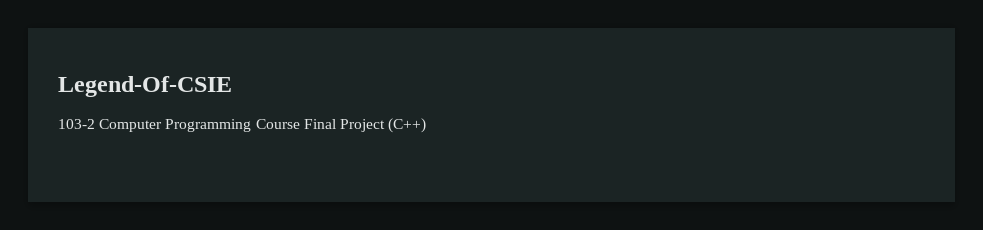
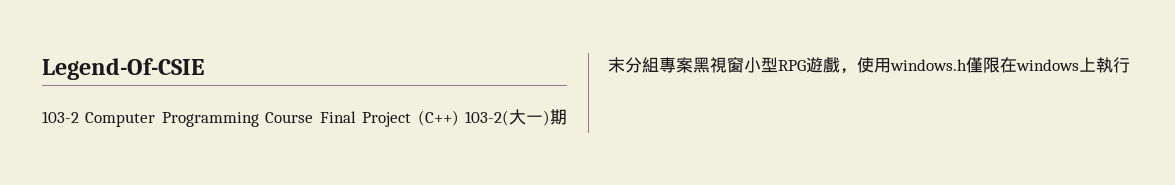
- 103-2 Computer Programming Course Final Project (C++)
+ 103-2 Computer Programming Course Final Project (C++) 103-2(大一)期末分組專案黑視窗小型RPG遊戲，使用windows.h僅限在windows上執行

